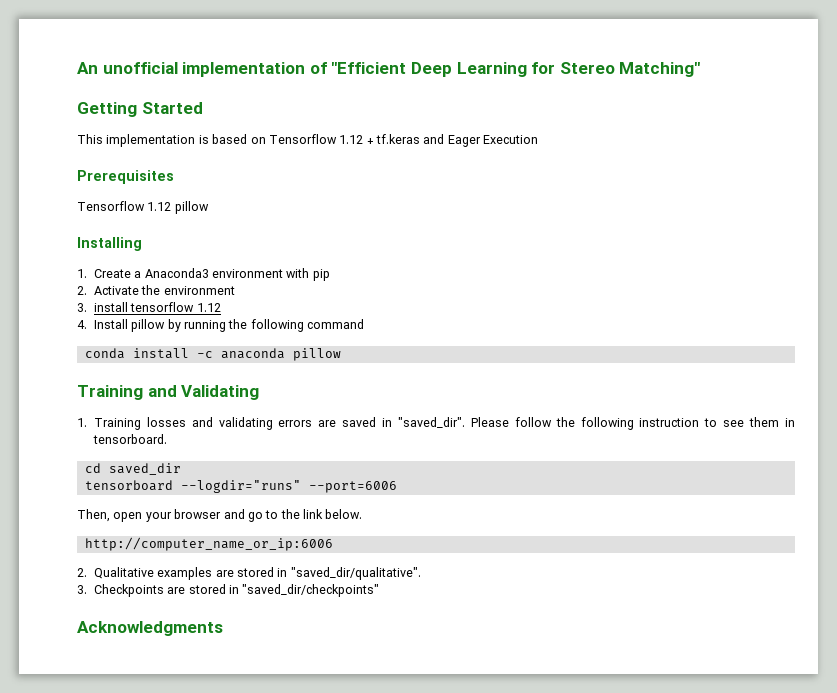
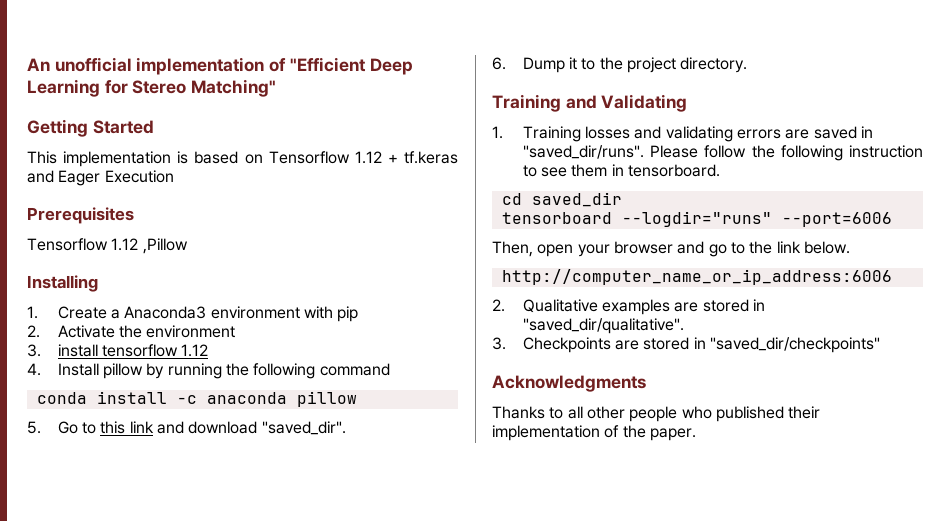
- Tensorflow 1.12 pillow
+ Tensorflow 1.12 ,Pillow
+ 5. Go to this link and download "saved_dir".
+ 6. Dump it to the project directory.
- 1. Training losses and validating errors are saved in "saved_dir".
+ 1. Training losses and validating errors are saved in "saved_dir/runs".
- http://computer_name_or_ip:6006
+ http://computer_name_or_ip_address:6006
+ Thanks to all other people who published their implementation of the paper.

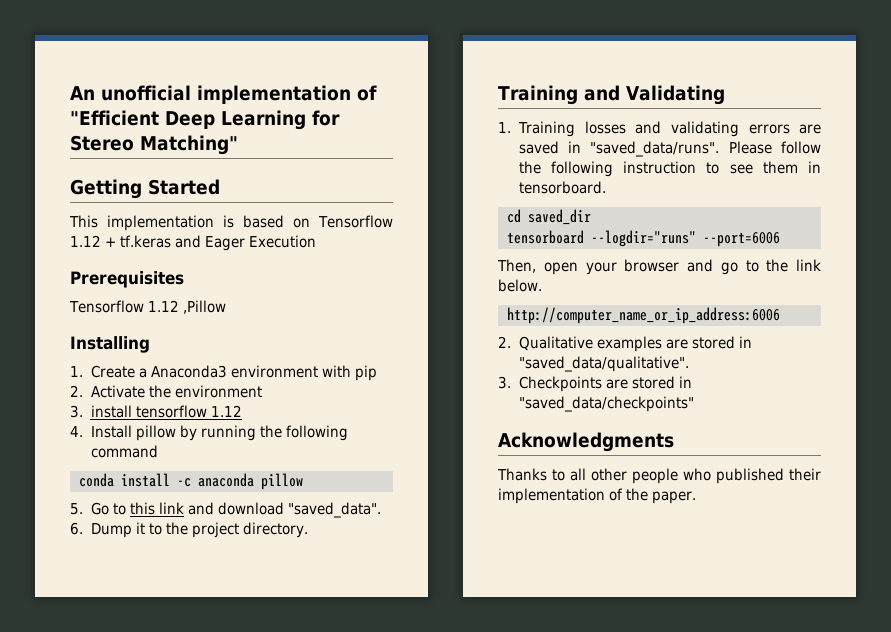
- 5. Go to this link and download "saved_dir".
+ 5. Go to this link and download "saved_data".
- 1. Training losses and validating errors are saved in "saved_dir/runs".
+ 1. Training losses and validating errors are saved in "saved_data/runs".
- 2. Qualitative examples are stored in "saved_dir/qualitative".
+ 2. Qualitative examples are stored in "saved_data/qualitative".
- 3. Checkpoints are stored in "saved_dir/checkpoints"
+ 3. Checkpoints are stored in "saved_data/checkpoints"

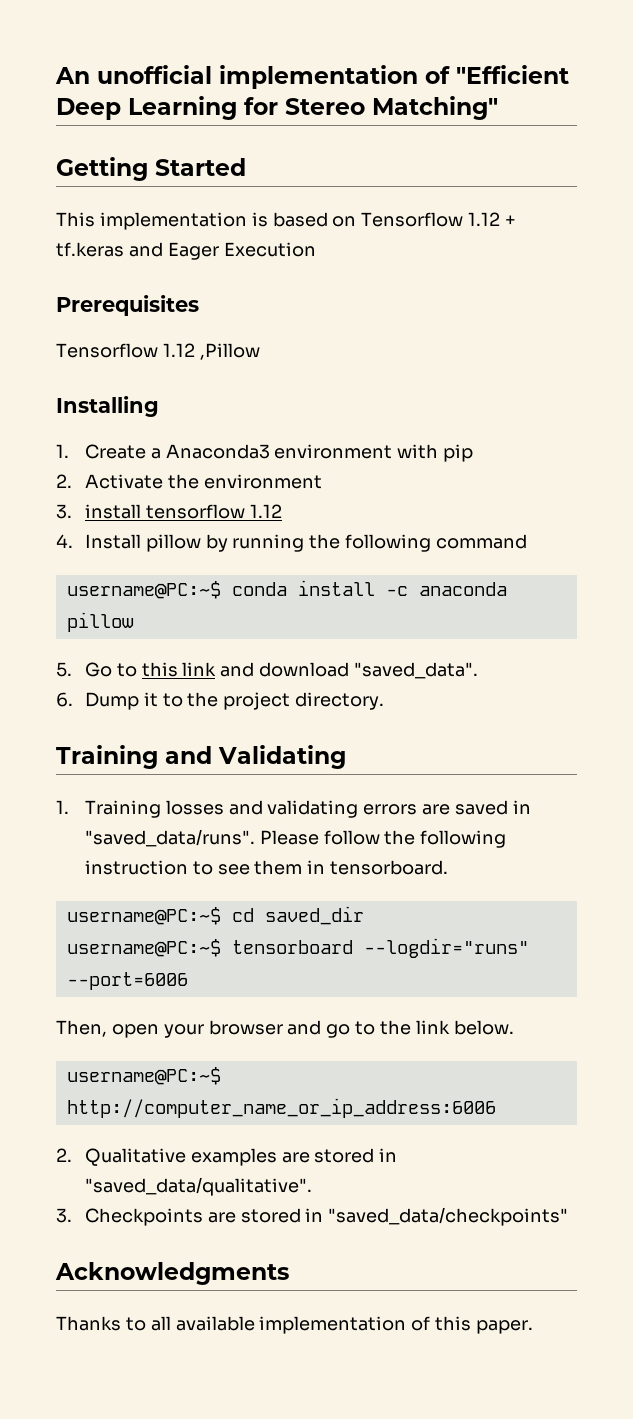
- conda install -c anaconda pillow
+ username@PC:~$ conda install -c anaconda pillow
- cd saved_dir
+ username@PC:~$ cd saved_dir
- tensorboard --logdir="runs" --port=6006
+ username@PC:~$ tensorboard --logdir="runs" --port=6006
- http://computer_name_or_ip_address:6006
+ username@PC:~$ http://computer_name_or_ip_address:6006
- Thanks to all other people who published their implementation of the paper.
+ Thanks to all available implementation of this paper.

